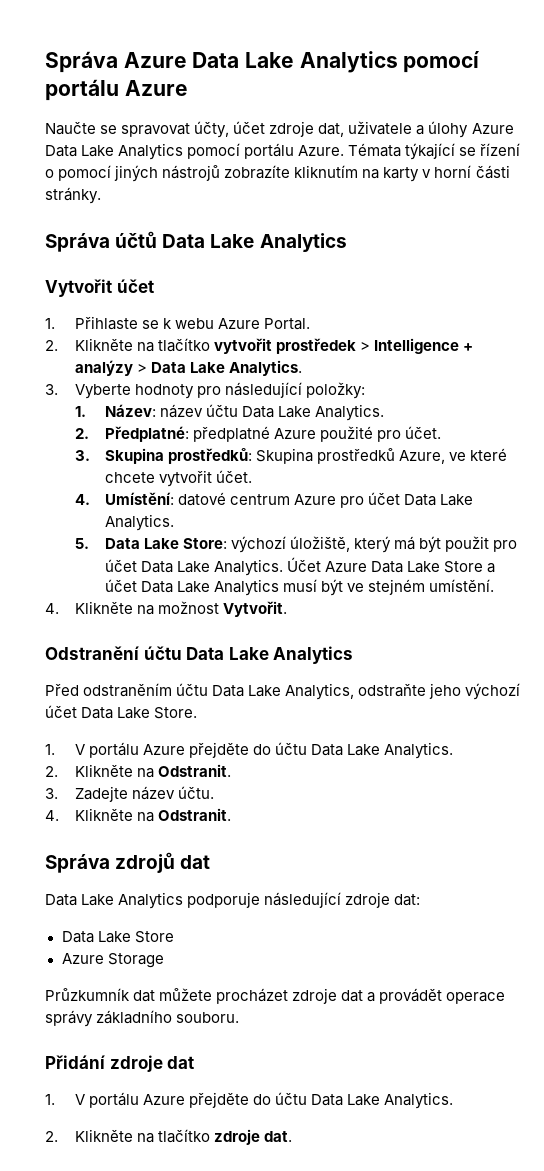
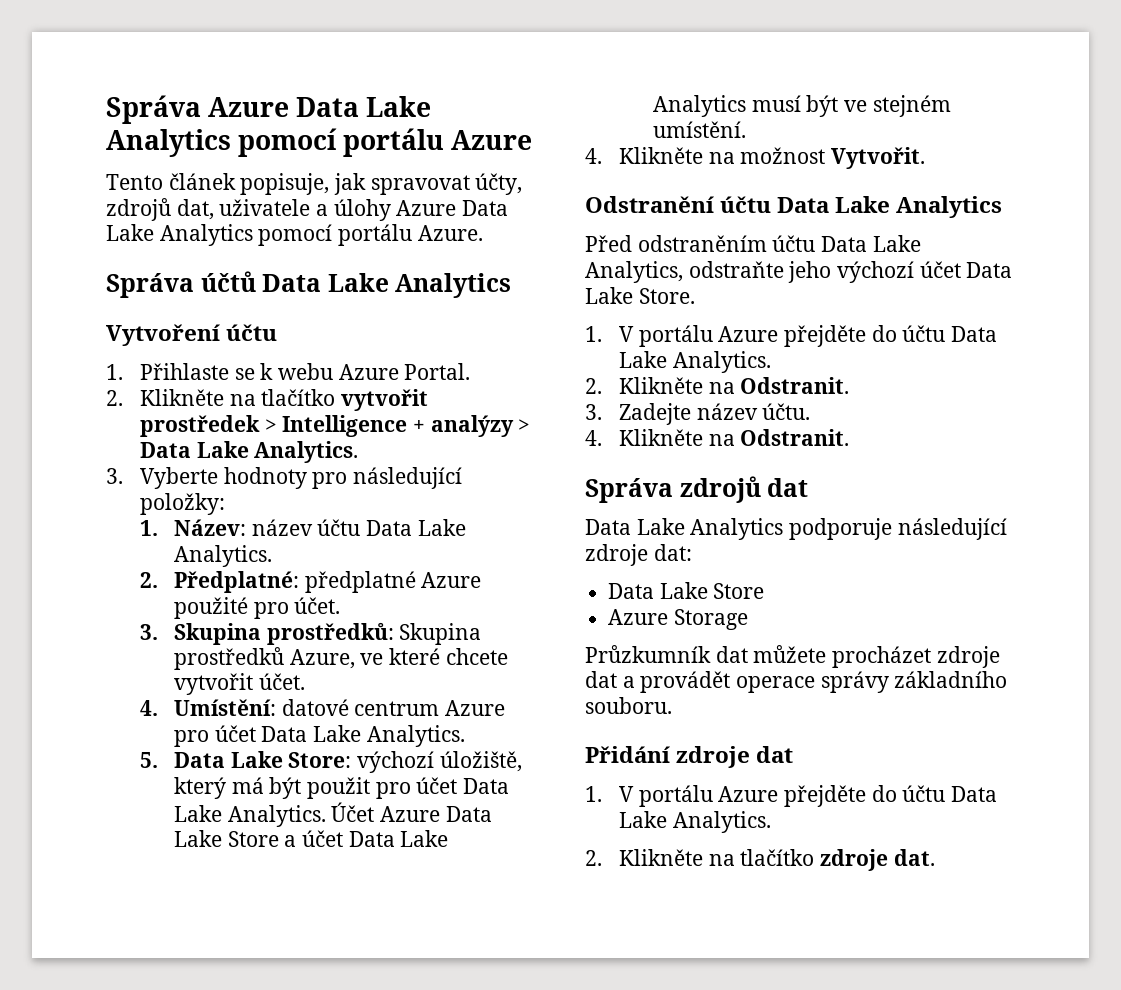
- Naučte se spravovat účty, účet zdroje dat, uživatele a úlohy Azure Data Lake Analytics pomocí portálu Azure. Témata týkající se řízení o pomocí jiných nástrojů zobrazíte kliknutím na karty v horní části stránky.
+ Tento článek popisuje, jak spravovat účty, zdrojů dat, uživatele a úlohy Azure Data Lake Analytics pomocí portálu Azure.
- Vytvořit účet
+ Vytvoření účtu

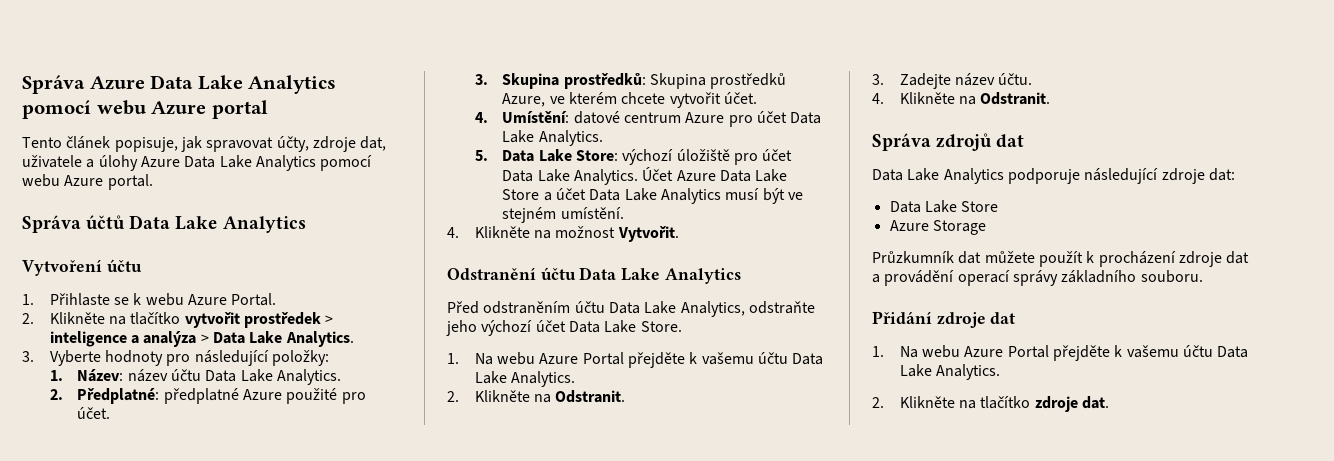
- Správa Azure Data Lake Analytics pomocí portálu Azure
+ Správa Azure Data Lake Analytics pomocí webu Azure portal
- Tento článek popisuje, jak spravovat účty, zdrojů dat, uživatele a úlohy Azure Data Lake Analytics pomocí portálu Azure.
+ Tento článek popisuje, jak spravovat účty, zdroje dat, uživatele a úlohy Azure Data Lake Analytics pomocí webu Azure portal.
- 2. Klikněte na tlačítko vytvořit prostředek > Intelligence + analýzy > Data Lake Analytics.
+ 2. Klikněte na tlačítko vytvořit prostředek > inteligence a analýza > Data Lake Analytics.
- 3. Skupina prostředků: Skupina prostředků Azure, ve které chcete vytvořit účet.
+ 3. Skupina prostředků: Skupina prostředků Azure, ve kterém chcete vytvořit účet.
- 5. Data Lake Store: výchozí úložiště, který má být použit pro účet Data Lake Analytics.
+ 5. Data Lake Store: výchozí úložiště pro účet Data Lake Analytics.
  Před odstraněním účtu Data Lake Analytics, odstraňte jeho výchozí účet Data Lake Store.
- 1. V portálu Azure přejděte do účtu Data Lake Analytics.
+ 1. Na webu Azure Portal přejděte k vašemu účtu Data Lake Analytics.
- Průzkumník dat můžete procházet zdroje dat a provádět operace správy základního souboru.
+ Průzkumník dat můžete použít k procházení zdroje dat a provádění operací správy základního souboru.
  Přidání zdroje dat
- 1. V portálu Azure přejděte do účtu Data Lake Analytics.
+ 1. Na webu Azure Portal přejděte k vašemu účtu Data Lake Analytics.

